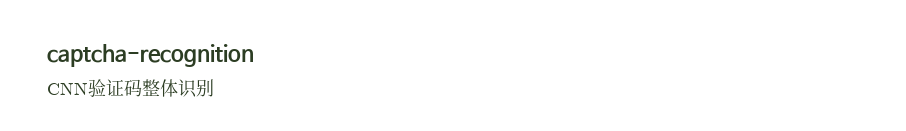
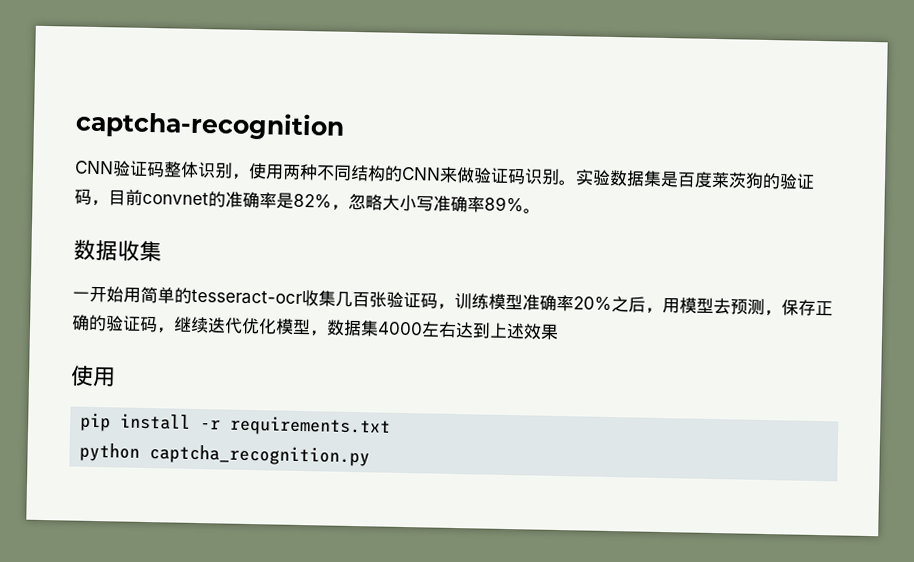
- CNN验证码整体识别
+ CNN验证码整体识别，使用两种不同结构的CNN来做验证码识别。实验数据集是百度莱茨狗的验证码，目前convnet的准确率是82%，忽略大小写准确率89%。
+ 数据收集
+ 一开始用简单的tesseract-ocr收集几百张验证码，训练模型准确率20%之后，用模型去预测，保存正确的验证码，继续迭代优化模型，数据集4000左右达到上述效果
+ 使用
+ pip install -r requirements.txt
+ python captcha_recognition.py

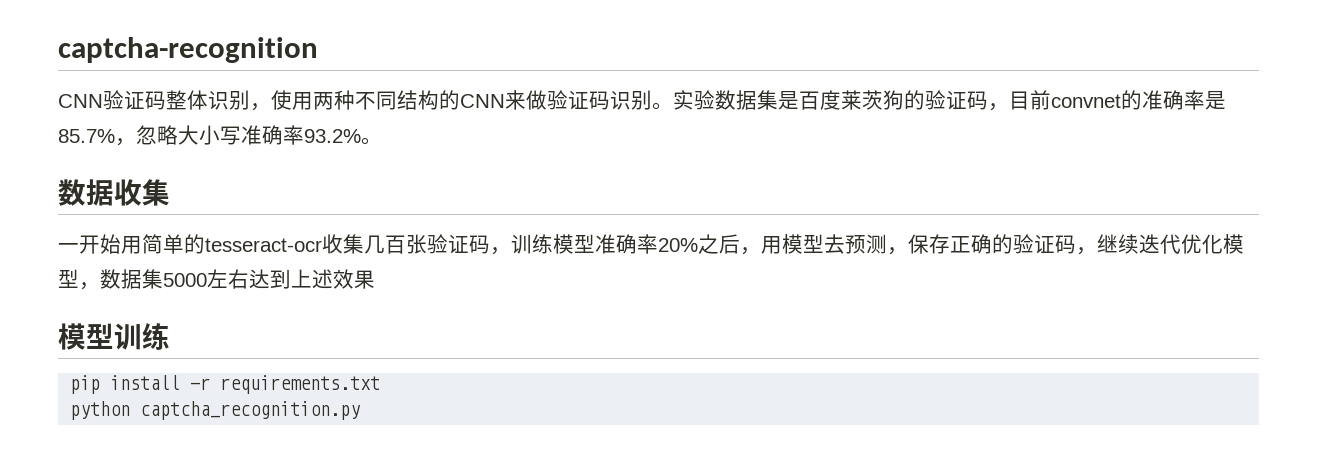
- 实验数据集是百度莱茨狗的验证码，目前convnet的准确率是82%，忽略大小写准确率89%。
+ 实验数据集是百度莱茨狗的验证码，目前convnet的准确率是85.7%，忽略大小写准确率93.2%。
- 一开始用简单的tesseract-ocr收集几百张验证码，训练模型准确率20%之后，用模型去预测，保存正确的验证码，继续迭代优化模型，数据集4000左右达到上述效果
- 使用
+ 一开始用简单的tesseract-ocr收集几百张验证码，训练模型准确率20%之后，用模型去预测，保存正确的验证码，继续迭代优化模型，数据集5000左右达到上述效果
+ 模型训练

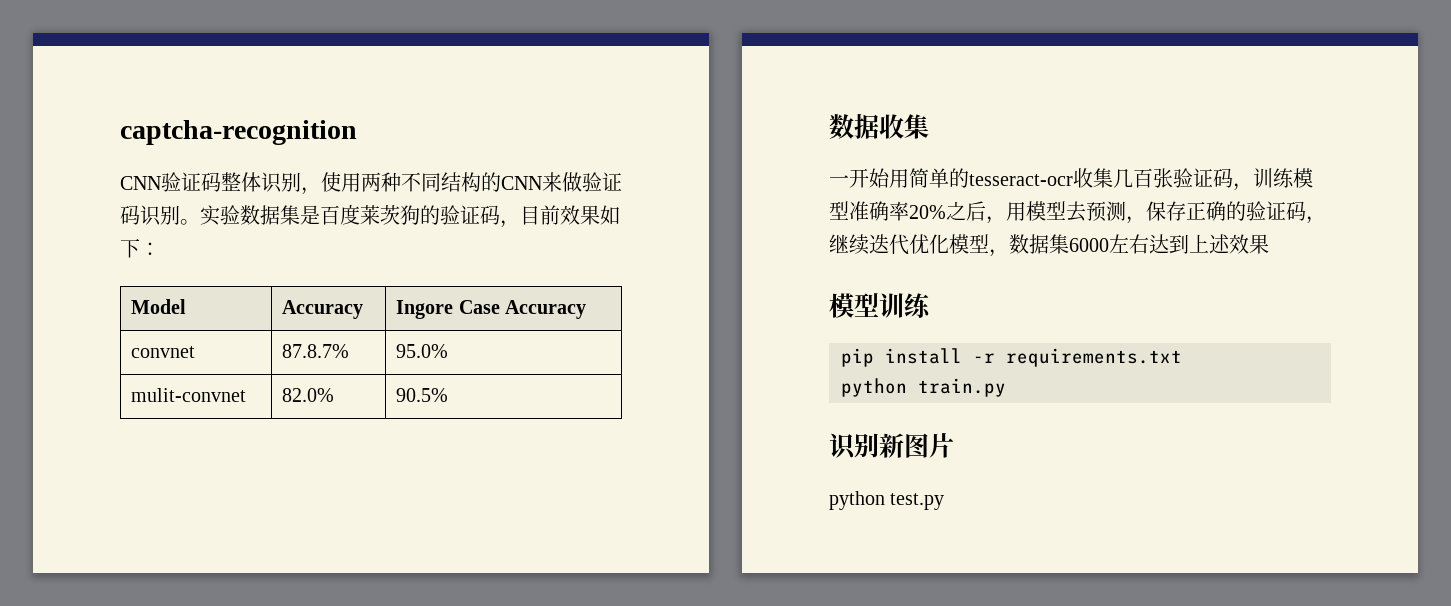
- 实验数据集是百度莱茨狗的验证码，目前convnet的准确率是85.7%，忽略大小写准确率93.2%。
+ 实验数据集是百度莱茨狗的验证码，目前效果如下：
+ Model | Accuracy | Ingore Case Accuracy
+ convnet | 87.8.7% | 95.0%
+ mulit-convnet | 82.0% | 90.5%
- 一开始用简单的tesseract-ocr收集几百张验证码，训练模型准确率20%之后，用模型去预测，保存正确的验证码，继续迭代优化模型，数据集5000左右达到上述效果
+ 一开始用简单的tesseract-ocr收集几百张验证码，训练模型准确率20%之后，用模型去预测，保存正确的验证码，继续迭代优化模型，数据集6000左右达到上述效果
- python captcha_recognition.py
+ python train.py
+ 识别新图片
+ python test.py

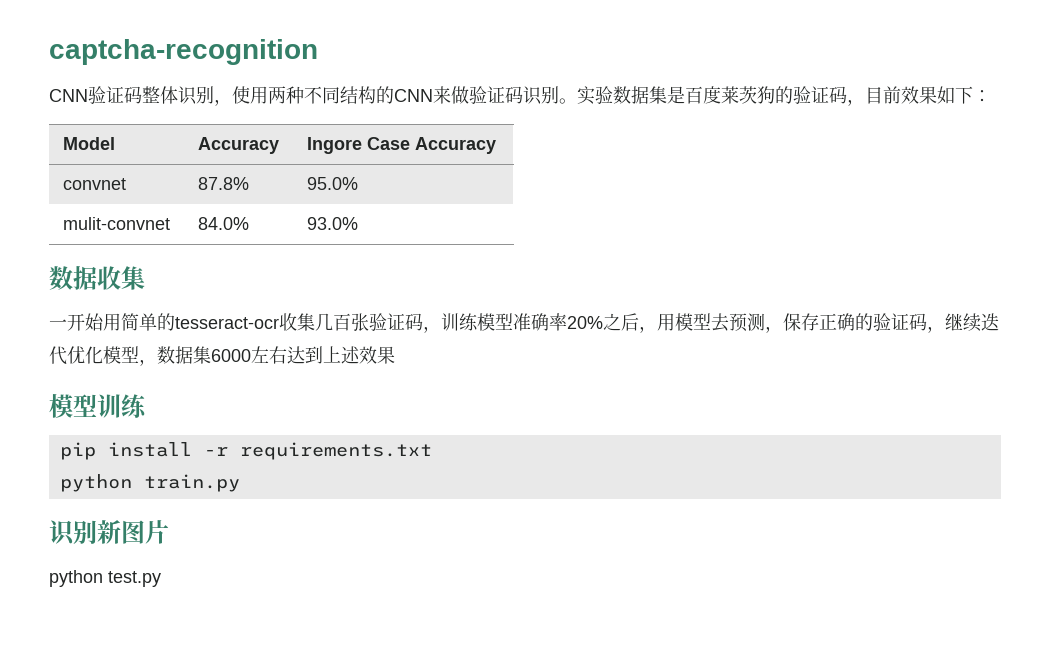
- convnet | 87.8.7% | 95.0%
+ convnet | 87.8% | 95.0%
- mulit-convnet | 82.0% | 90.5%
+ mulit-convnet | 84.0% | 93.0%

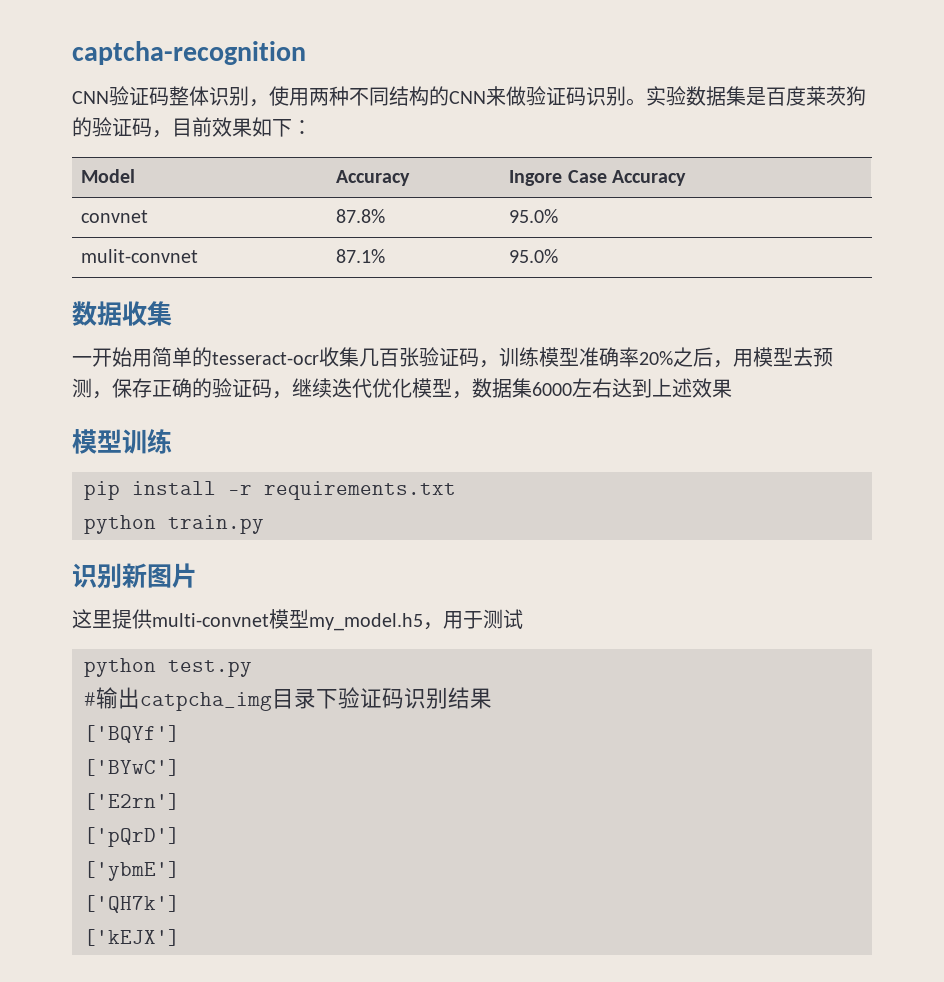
- mulit-convnet | 84.0% | 93.0%
+ mulit-convnet | 87.1% | 95.0%
+ 这里提供multi-convnet模型my_model.h5，用于测试
  python test.py
+ #输出catpcha_img目录下验证码识别结果
+ ['BQYf']
+ ['BYwC']
+ ['E2rn']
+ ['pQrD']
+ ['ybmE']
+ ['QH7k']
+ ['kEJX']

